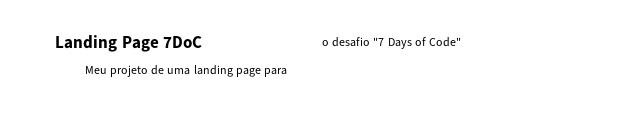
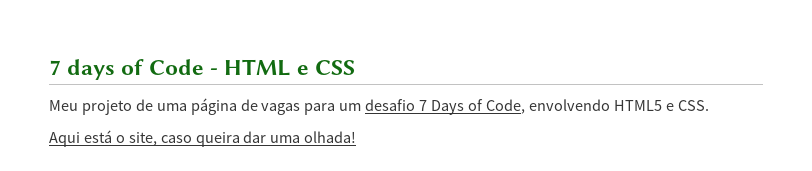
- Landing Page 7DoC
- Meu projeto de uma landing page para o desafio "7 Days of Code"
+ 7 days of Code - HTML e CSS
+ Meu projeto de uma página de vagas para um desafio 7 Days of Code, envolvendo HTML5 e CSS.
+ Aqui está o site, caso queira dar uma olhada!

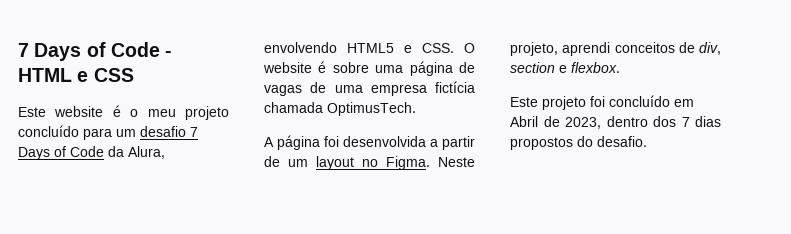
- 7 days of Code - HTML e CSS
+ 7 Days of Code - HTML e CSS
- Meu projeto de uma página de vagas para um desafio 7 Days of Code, envolvendo HTML5 e CSS.
- Aqui está o site, caso queira dar uma olhada!
+ Este website é o meu projeto concluído para um desafio 7 Days of Code da Alura, envolvendo HTML5 e CSS. O website é sobre uma página de vagas de uma empresa fictícia chamada OptimusTech.
+ A página foi desenvolvida a partir de um layout no Figma. Neste projeto, aprendi conceitos de div, section e flexbox.
+ Este projeto foi concluído em Abril de 2023, dentro dos 7 dias propostos do desafio.

